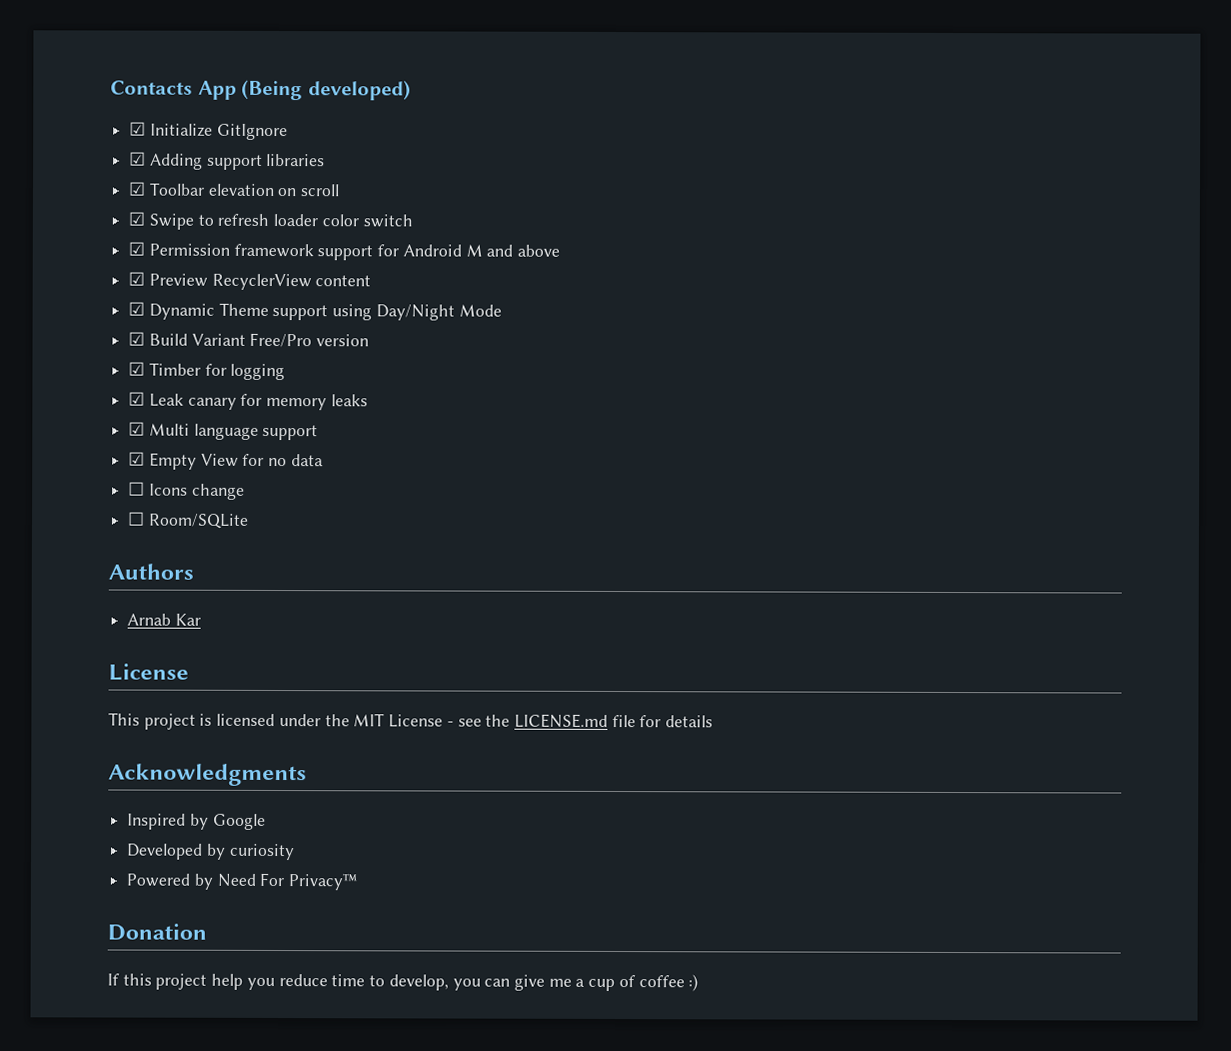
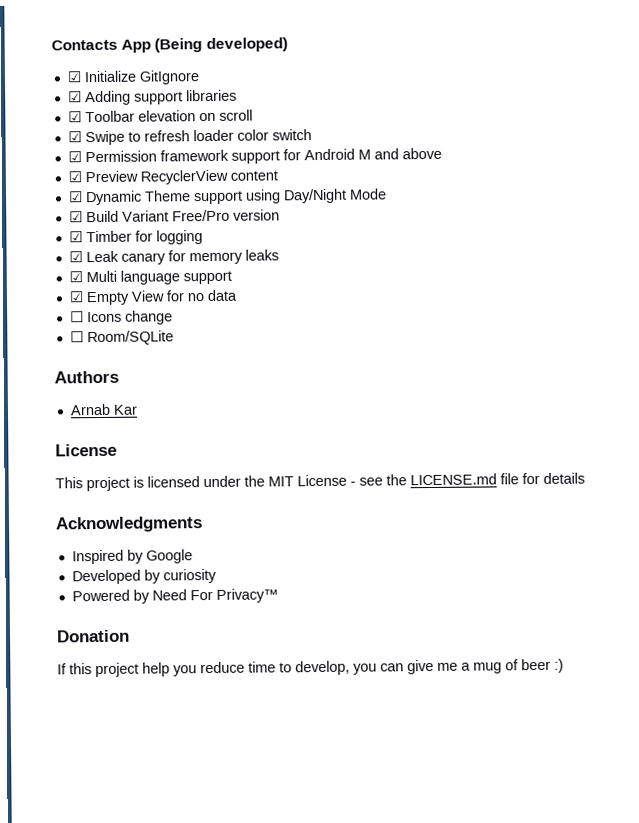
- If this project help you reduce time to develop, you can give me a cup of coffee :)
+ If this project help you reduce time to develop, you can give me a mug of beer :)

